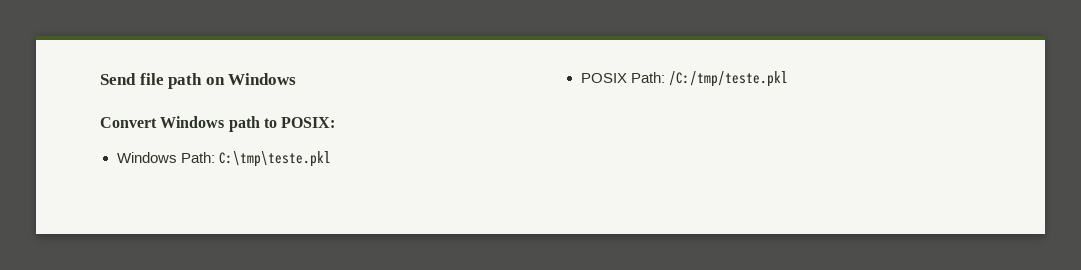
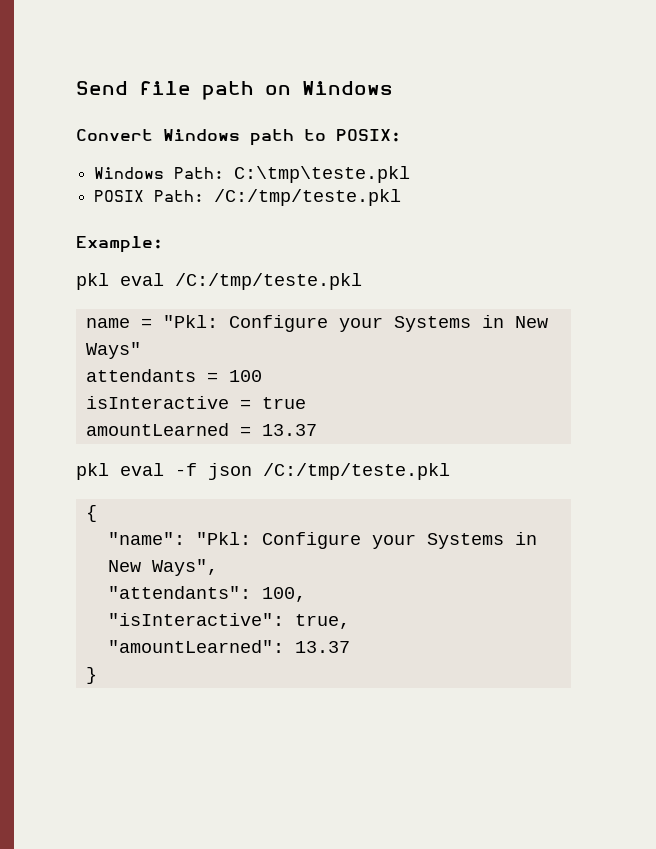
+ Example:
+ pkl eval /C:/tmp/teste.pkl
+ name = "Pkl: Configure your Systems in New Ways"
+ attendants = 100
+ isInteractive = true
+ amountLearned = 13.37
+ pkl eval -f json /C:/tmp/teste.pkl
+ {
+ "name": "Pkl: Configure your Systems in New Ways",
+ "attendants": 100,
+ "isInteractive": true,
+ "amountLearned": 13.37
+ }

